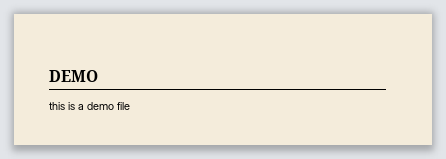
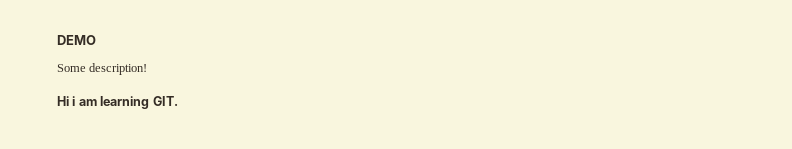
- this is a demo file
+ Some description!
+ Hi i am learning GIT.

